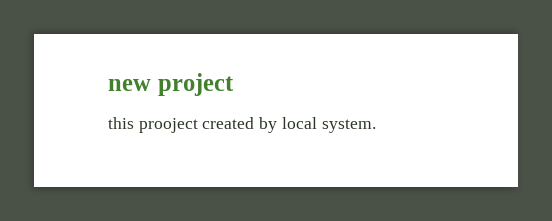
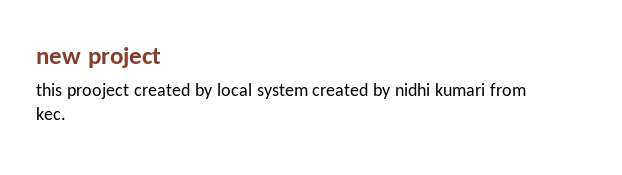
- this prooject created by local system.
+ this prooject created by local system created by nidhi kumari from kec.

